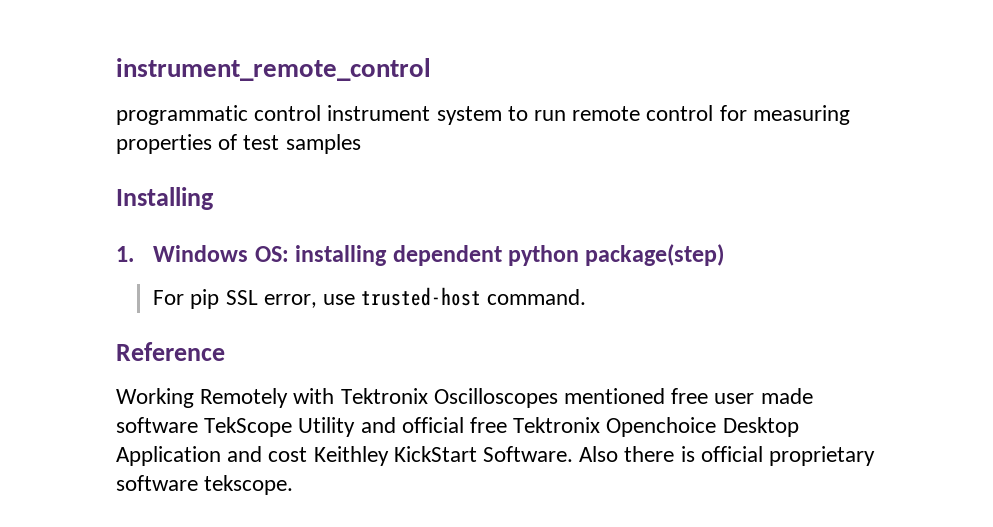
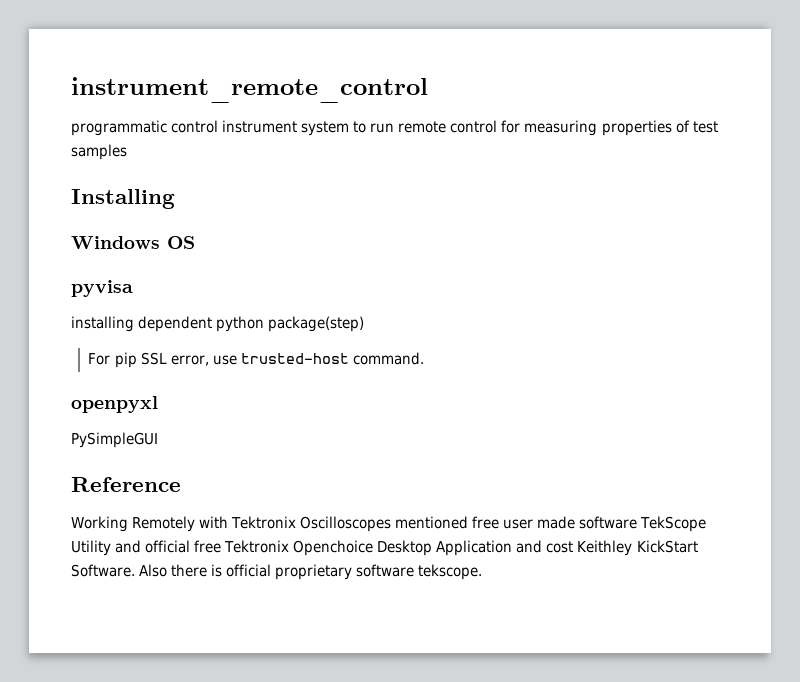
- 1. Windows OS: installing dependent python package(step)
+ Windows OS
+ pyvisa
+ installing dependent python package(step)
+ openpyxl
+ PySimpleGUI

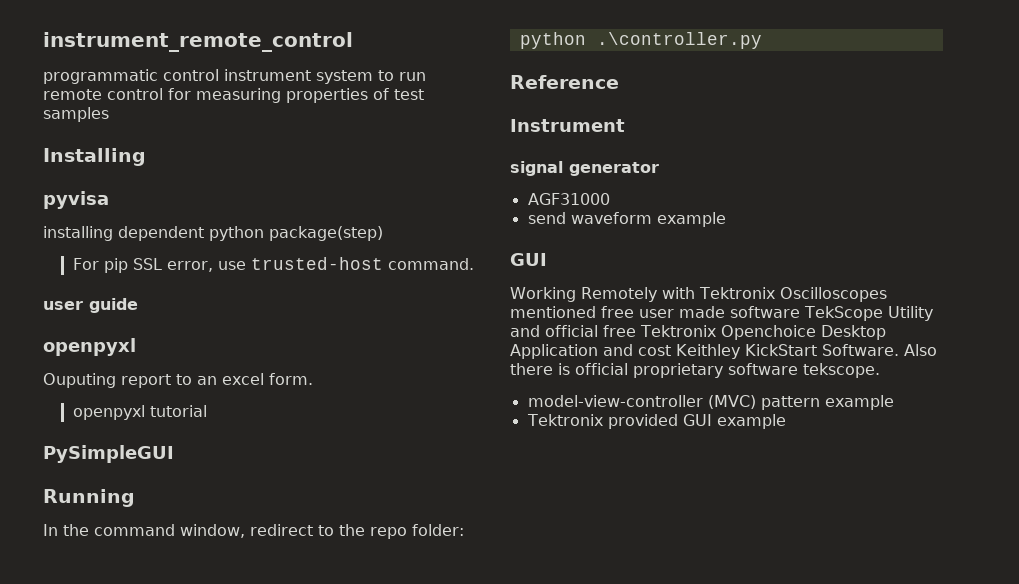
- Windows OS
+ user guide
+ Ouputing report to an excel form.
+ openpyxl tutorial
  PySimpleGUI
+ Running
+ In the command window, redirect to the repo folder:
+ python .\controller.py
  Reference
+ Instrument
+ signal generator
+ AGF31000
+ send waveform example
+ GUI
+ model-view-controller (MVC) pattern example
+ Tektronix provided GUI example

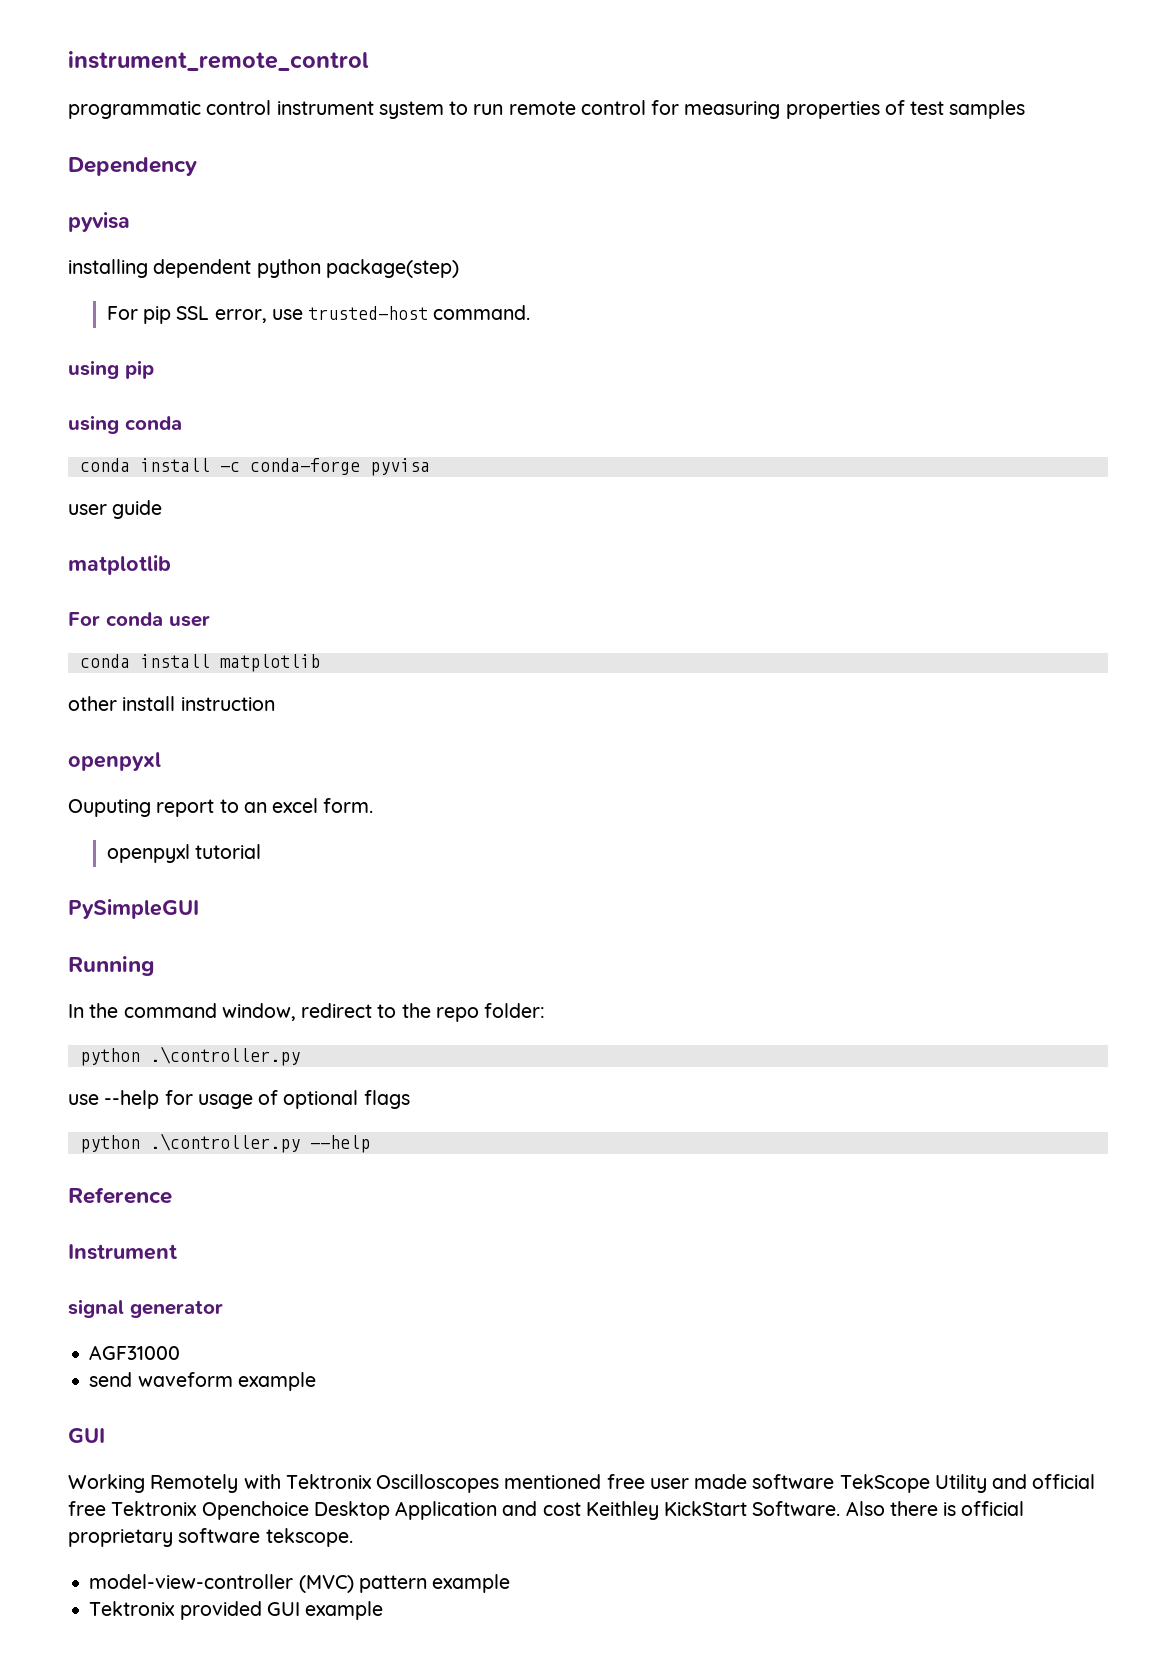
- Installing
+ Dependency
+ using pip
+ using conda
+ conda install -c conda-forge pyvisa
  user guide
+ matplotlib
+ For conda user
+ conda install matplotlib
+ other install instruction
+ use --help for usage of optional flags
+ python .\controller.py --help

